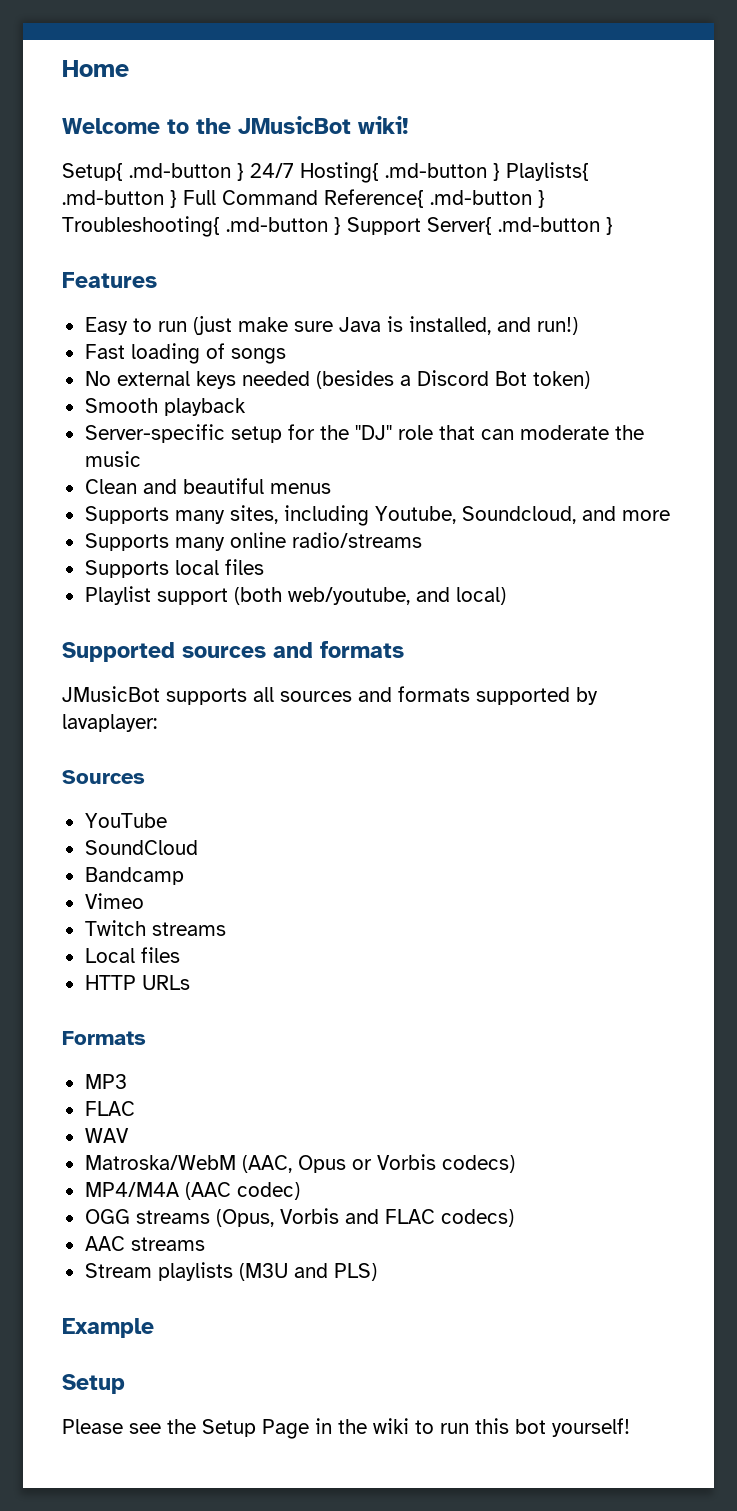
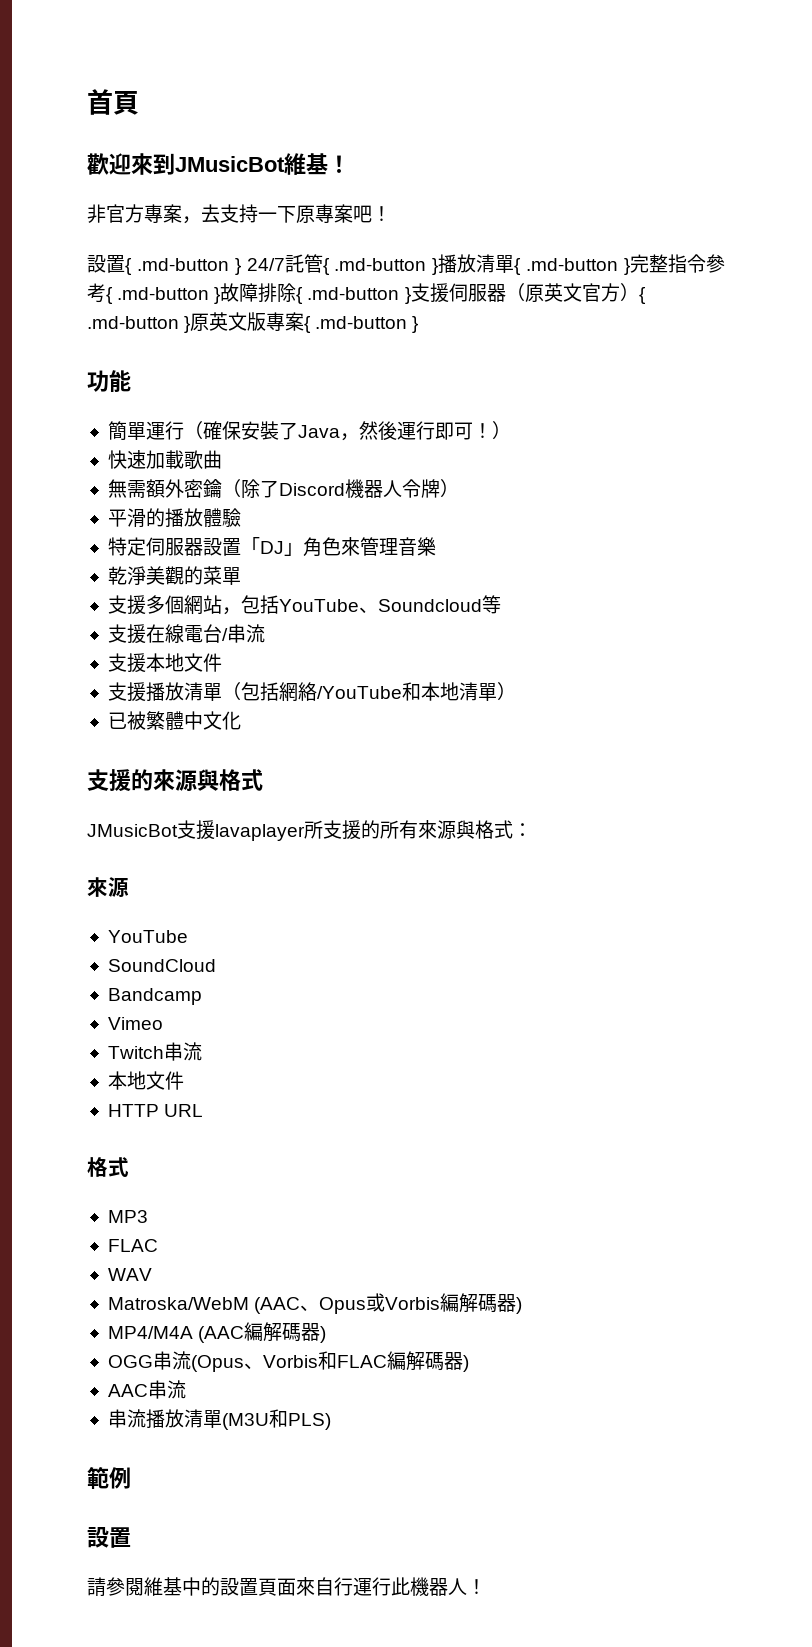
- Home
- Welcome to the JMusicBot wiki!
- Setup{ .md-button } 24/7 Hosting{ .md-button } Playlists{ .md-button } Full Command Reference{ .md-button } Troubleshooting{ .md-button } Support Server{ .md-button }
- Features
- Easy to run (just make sure Java is installed, and run!)
- Fast loading of songs
- No external keys needed (besides a Discord Bot token)
- Smooth playback
- Server-specific setup for the "DJ" role that can moderate the music
- Clean and beautiful menus
- Supports many sites, including Youtube, Soundcloud, and more
- Supports many online radio/streams
- Supports local files
- Playlist support (both web/youtube, and local)
- Supported sources and formats
- JMusicBot supports all sources and formats supported by lavaplayer:
- Sources
+ 首頁
+ 歡迎來到JMusicBot維基！
+ 非官方專案，去支持一下原專案吧！
+ 設置{ .md-button } 24/7託管{ .md-button }播放清單{ .md-button }完整指令參考{ .md-button }故障排除{ .md-button }支援伺服器（原英文官方）{ .md-button }原英文版專案{ .md-button }
+ 功能
+ 簡單運行（確保安裝了Java，然後運行即可！）
+ 快速加載歌曲
+ 無需額外密鑰（除了Discord機器人令牌）
+ 平滑的播放體驗
+ 特定伺服器設置「DJ」角色來管理音樂
+ 乾淨美觀的菜單
+ 支援多個網站，包括YouTube、Soundcloud等
+ 支援在線電台/串流
+ 支援本地文件
+ 支援播放清單（包括網絡/YouTube和本地清單）
+ 已被繁體中文化
+ 支援的來源與格式
+ JMusicBot支援lavaplayer所支援的所有來源與格式：
+ 來源
- Twitch streams
- Local files
+ Twitch串流
+ 本地文件
- HTTP URLs
- Formats
+ HTTP URL
+ 格式
- Matroska/WebM (AAC, Opus or Vorbis codecs)
- MP4/M4A (AAC codec)
- OGG streams (Opus, Vorbis and FLAC codecs)
- AAC streams
- Stream playlists (M3U and PLS)
- Example
- Setup
- Please see the Setup Page in the wiki to run this bot yourself!
+ Matroska/WebM (AAC、Opus或Vorbis編解碼器)
+ MP4/M4A (AAC編解碼器)
+ OGG串流(Opus、Vorbis和FLAC編解碼器)
+ AAC串流
+ 串流播放清單(M3U和PLS)
+ 範例
+ 設置
+ 請參閱維基中的設置頁面來自行運行此機器人！

